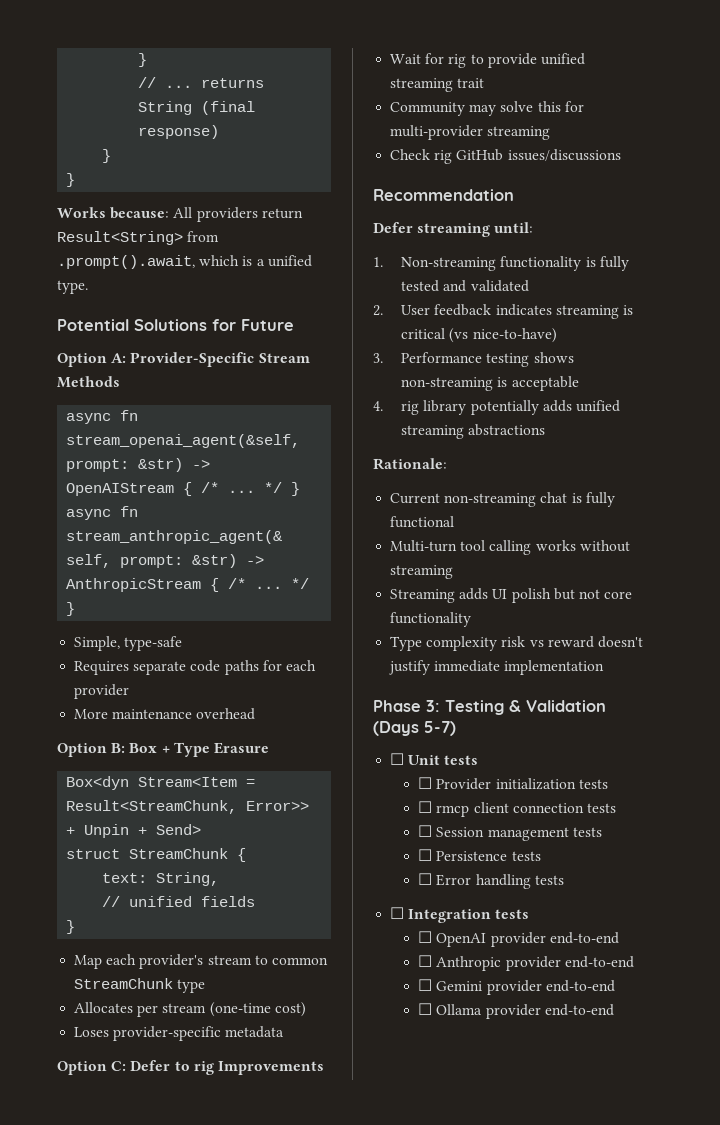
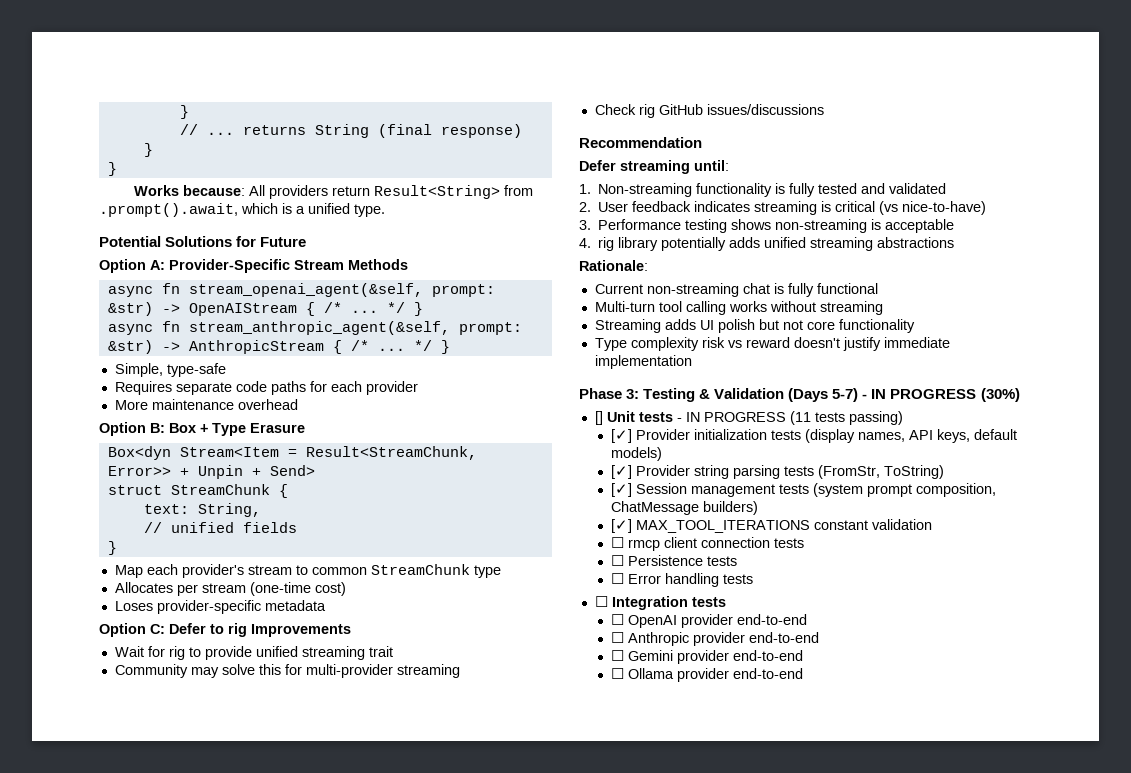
- Phase 3: Testing & Validation (Days 5-7)
- ☐ Unit tests
- ☐ Provider initialization tests
+ Phase 3: Testing & Validation (Days 5-7) - IN PROGRESS (30%)
+ [] Unit tests - IN PROGRESS (11 tests passing)
+ [✓] Provider initialization tests (display names, API keys, default models)
+ [✓] Provider string parsing tests (FromStr, ToString)
+ [✓] Session management tests (system prompt composition, ChatMessage builders)
+ [✓] MAX_TOOL_ITERATIONS constant validation
- ☐ Session management tests

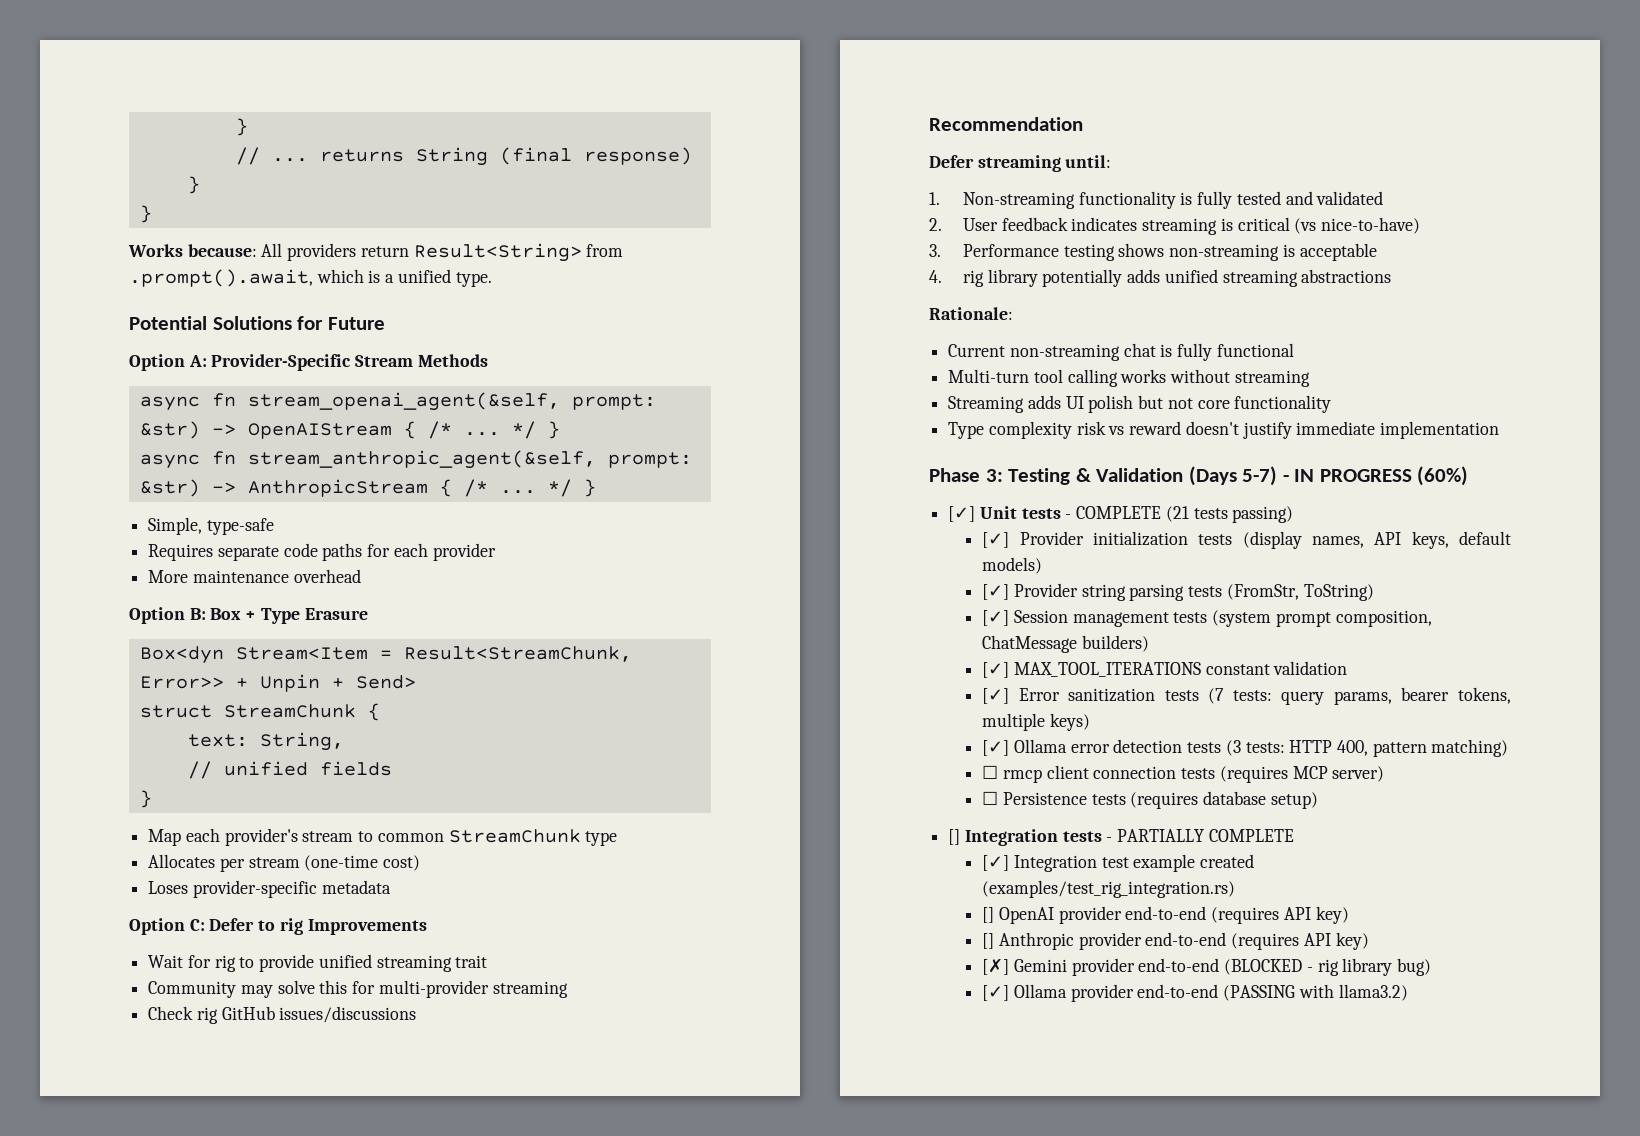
- Phase 3: Testing & Validation (Days 5-7) - IN PROGRESS (30%)
- [] Unit tests - IN PROGRESS (11 tests passing)
+ Phase 3: Testing & Validation (Days 5-7) - IN PROGRESS (60%)
+ [✓] Unit tests - COMPLETE (21 tests passing)
+ [✓] Error sanitization tests (7 tests: query params, bearer tokens, multiple keys)
+ [✓] Ollama error detection tests (3 tests: HTTP 400, pattern matching)
- ☐ rmcp client connection tests
+ ☐ rmcp client connection tests (requires MCP server)
- ☐ Persistence tests
- ☐ Error handling tests
- ☐ Integration tests
- ☐ OpenAI provider end-to-end
- ☐ Anthropic provider end-to-end
- ☐ Gemini provider end-to-end
- ☐ Ollama provider end-to-end
+ ☐ Persistence tests (requires database setup)
+ [] Integration tests - PARTIALLY COMPLETE
+ [✓] Integration test example created (examples/test_rig_integration.rs)
+ [] OpenAI provider end-to-end (requires API key)
+ [] Anthropic provider end-to-end (requires API key)
+ [✗] Gemini provider end-to-end (BLOCKED - rig library bug)
+ [✓] Ollama provider end-to-end (PASSING with llama3.2)

